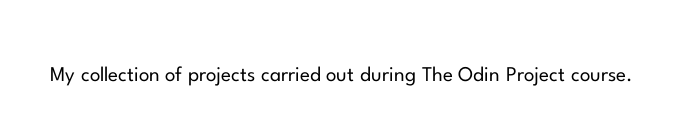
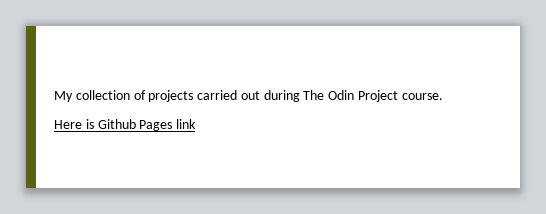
+ Here is Github Pages link

